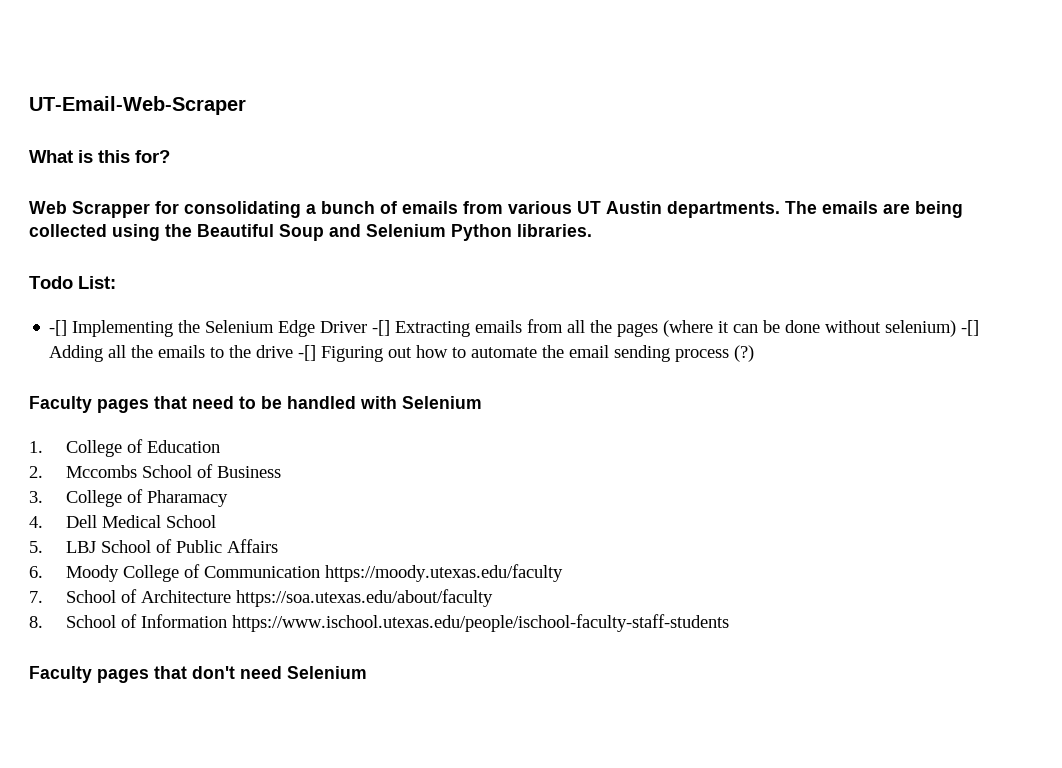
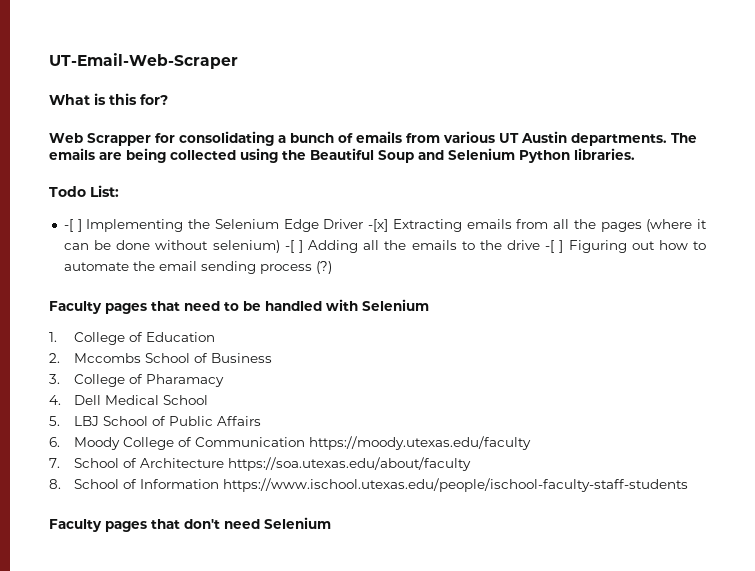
- -[] Implementing the Selenium Edge Driver -[] Extracting emails from all the pages (where it can be done without selenium) -[] Adding all the emails to the drive -[] Figuring out how to automate the email sending process (?)
+ -[ ] Implementing the Selenium Edge Driver -[x] Extracting emails from all the pages (where it can be done without selenium) -[ ] Adding all the emails to the drive -[ ] Figuring out how to automate the email sending process (?)

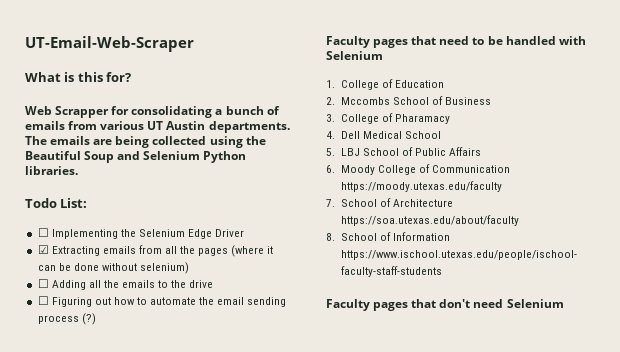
- -[ ] Implementing the Selenium Edge Driver -[x] Extracting emails from all the pages (where it can be done without selenium) -[ ] Adding all the emails to the drive -[ ] Figuring out how to automate the email sending process (?)
+ ☐ Implementing the Selenium Edge Driver
+ ☑ Extracting emails from all the pages (where it can be done without selenium)
+ ☐ Adding all the emails to the drive
+ ☐ Figuring out how to automate the email sending process (?)

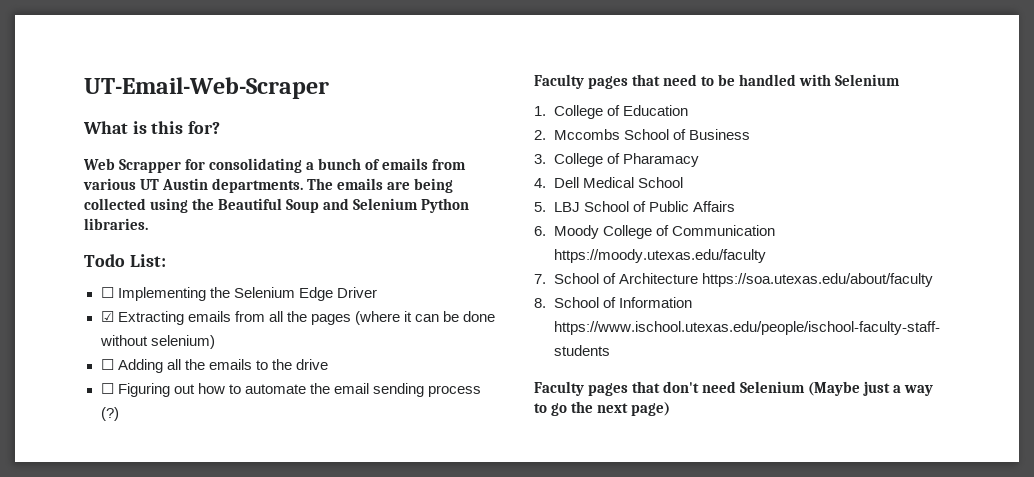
- Faculty pages that don't need Selenium
+ Faculty pages that don't need Selenium (Maybe just a way to go the next page)

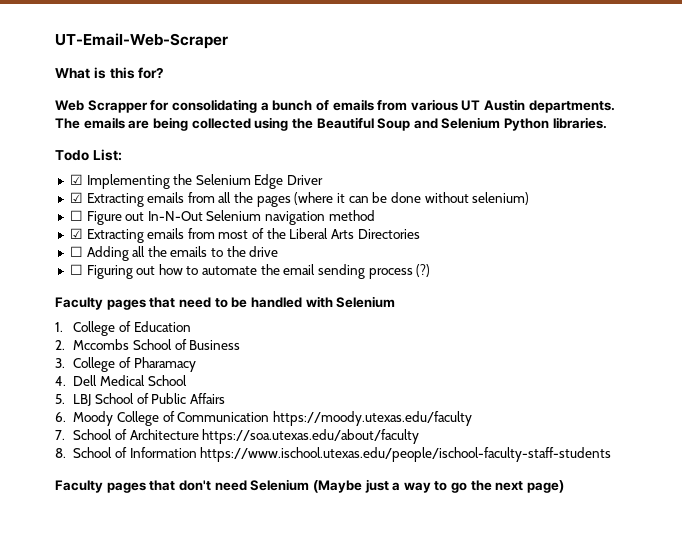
- ☐ Implementing the Selenium Edge Driver
+ ☑ Implementing the Selenium Edge Driver
+ ☐ Figure out In-N-Out Selenium navigation method
+ ☑ Extracting emails from most of the Liberal Arts Directories

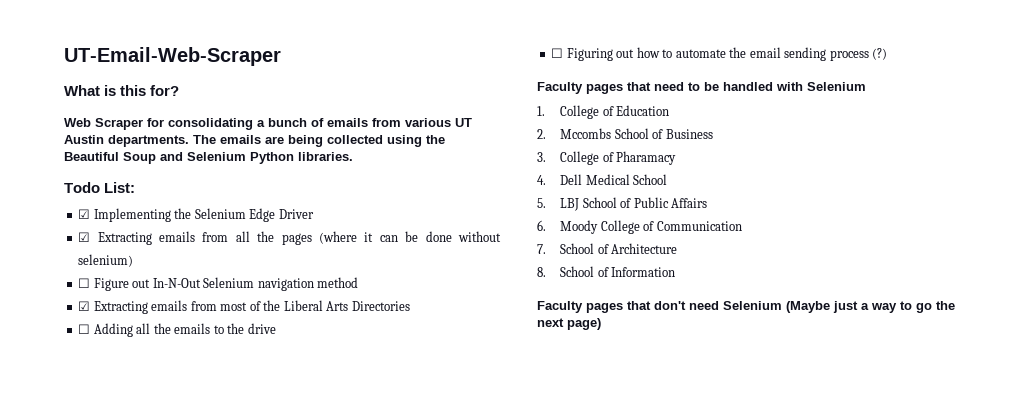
- Web Scrapper for consolidating a bunch of emails from various UT Austin departments.
+ Web Scraper for consolidating a bunch of emails from various UT Austin departments.
- 6. Moody College of Communication https://moody.utexas.edu/faculty
+ 6. Moody College of Communication
- 7. School of Architecture https://soa.utexas.edu/about/faculty
+ 7. School of Architecture
- 8. School of Information https://www.ischool.utexas.edu/people/ischool-faculty-staff-students
+ 8. School of Information

